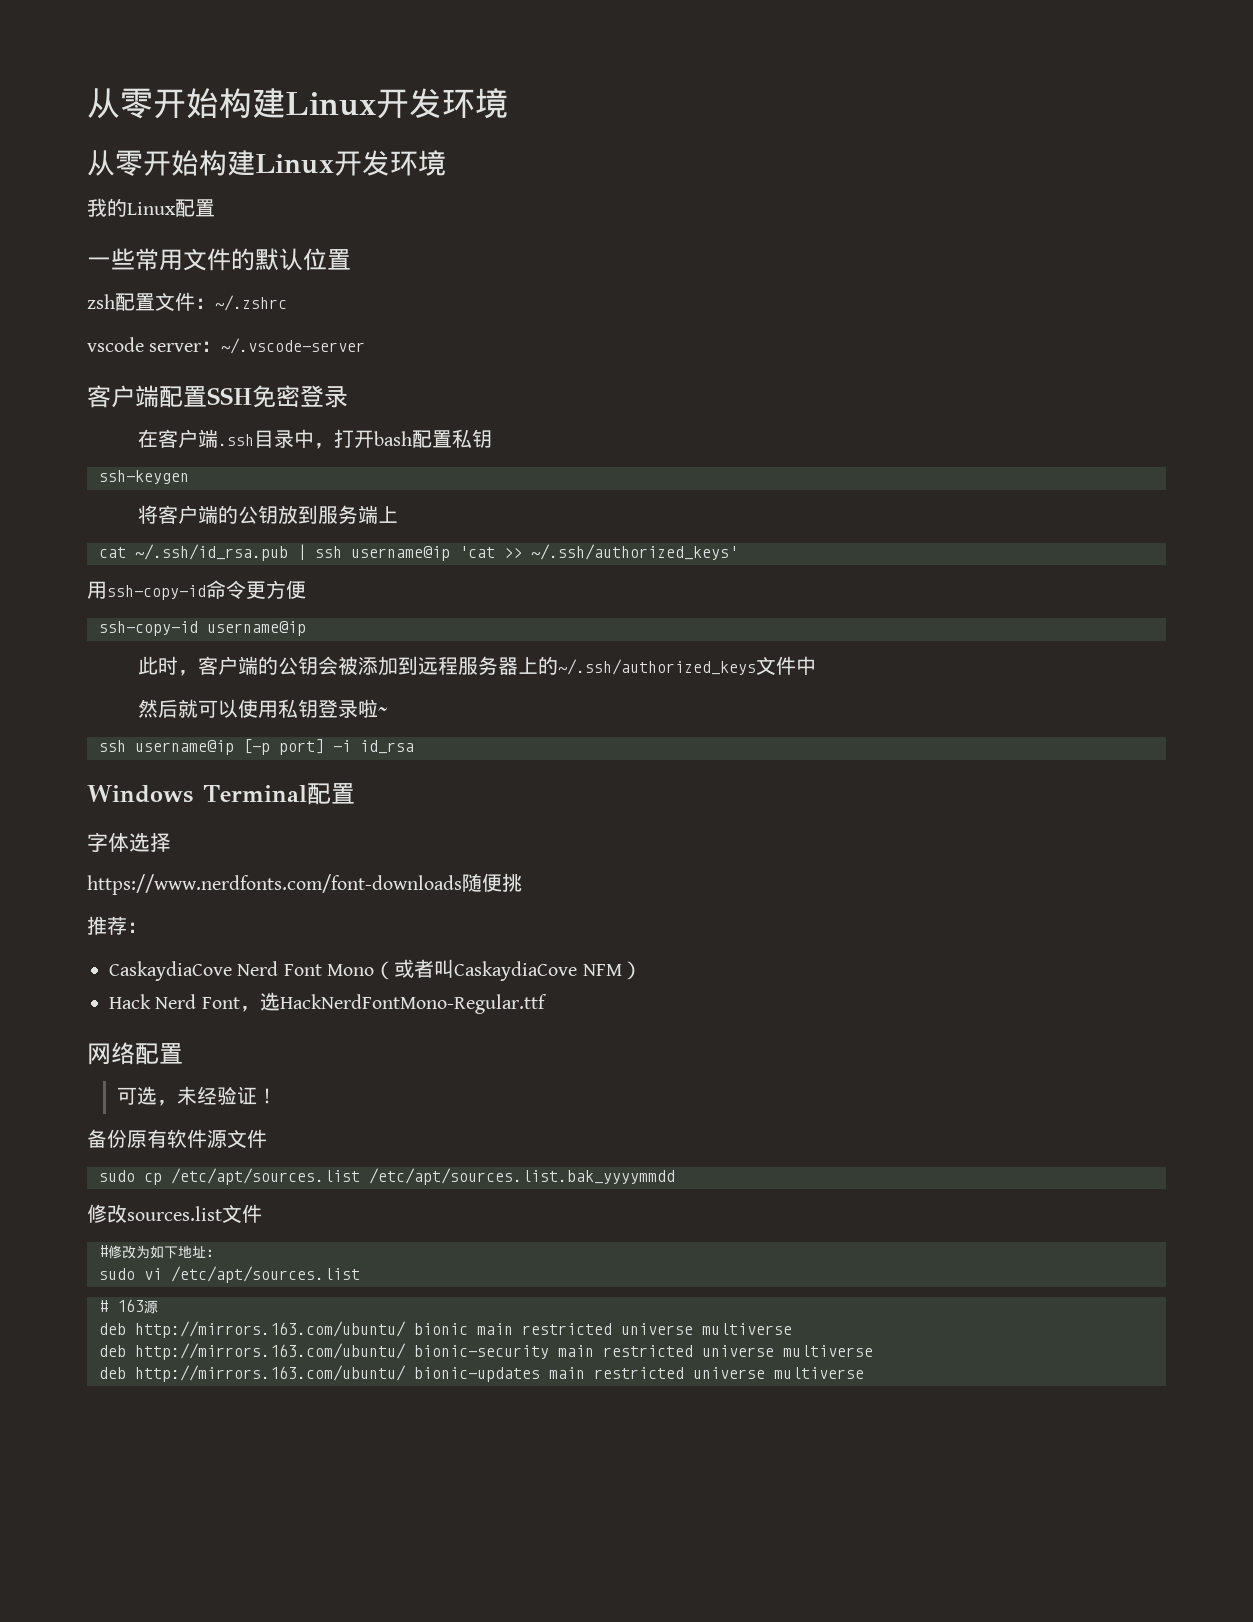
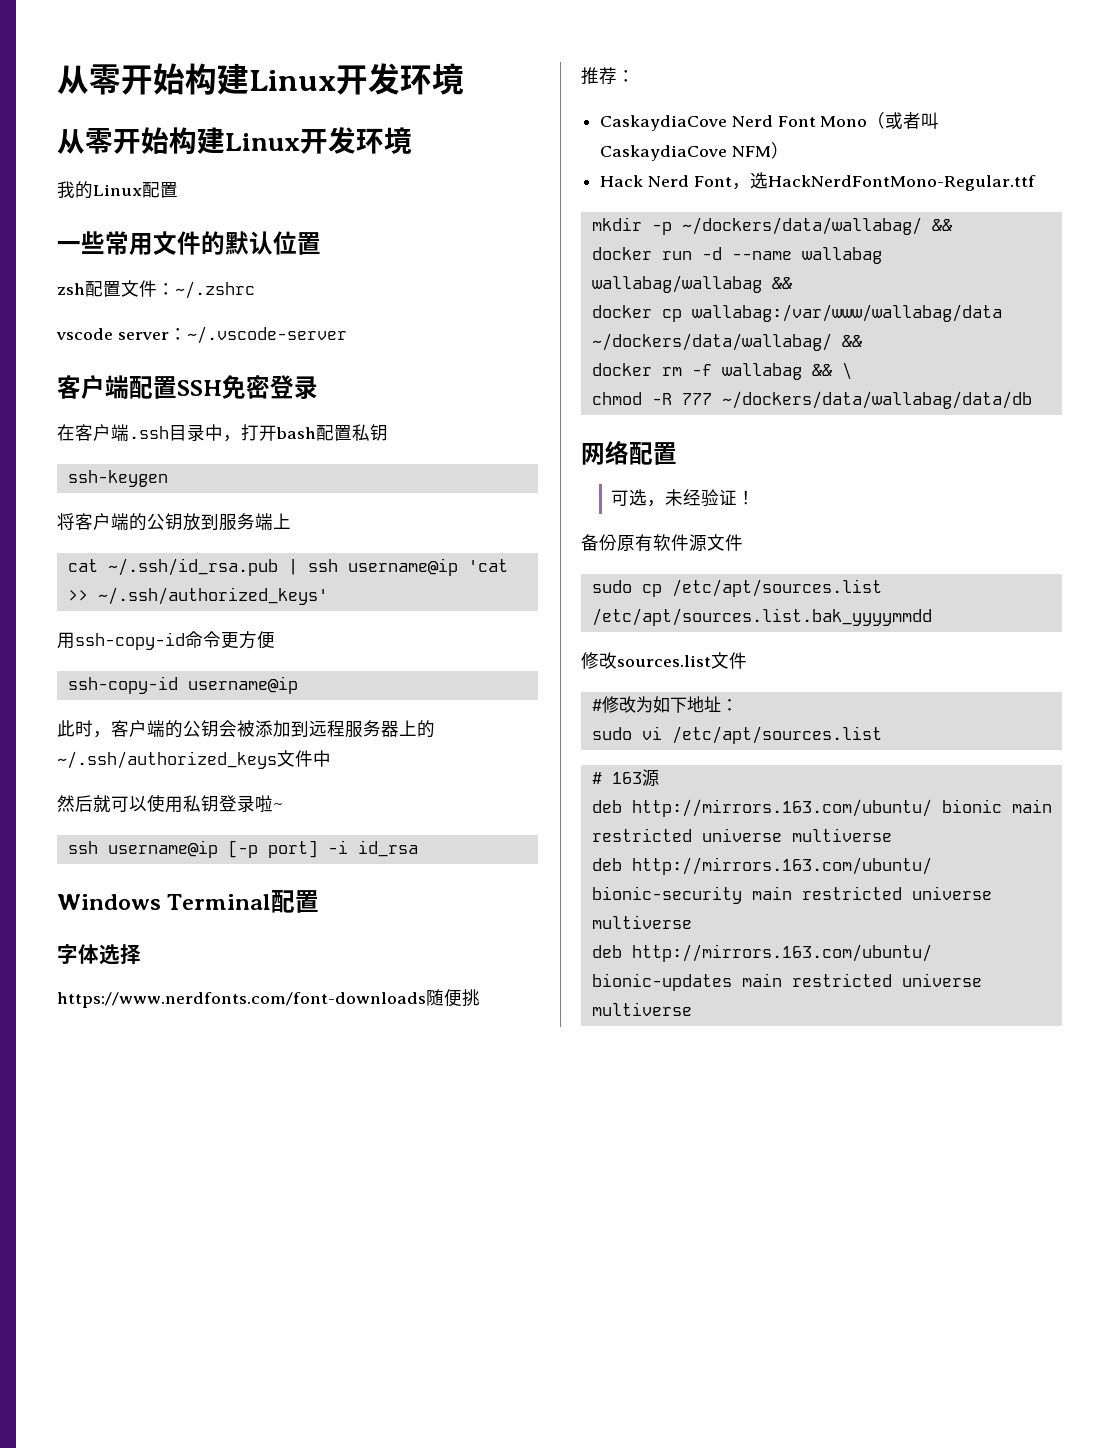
+ mkdir -p ~/dockers/data/wallabag/ &&
+ docker run -d --name wallabag wallabag/wallabag &&
+ docker cp wallabag:/var/www/wallabag/data ~/dockers/data/wallabag/ &&
+ docker rm -f wallabag && \
+ chmod -R 777 ~/dockers/data/wallabag/data/db

